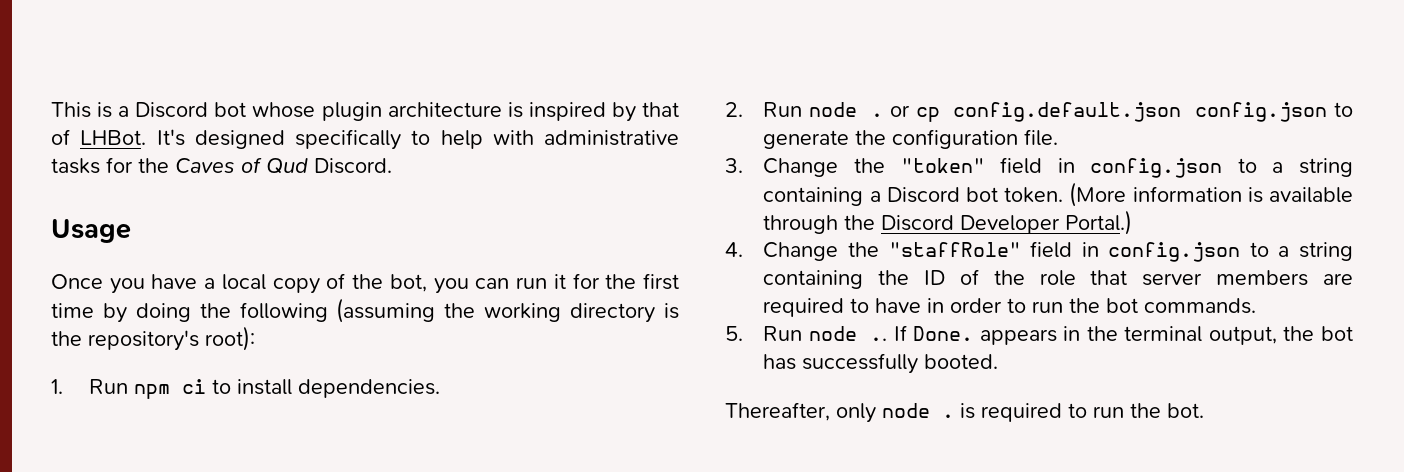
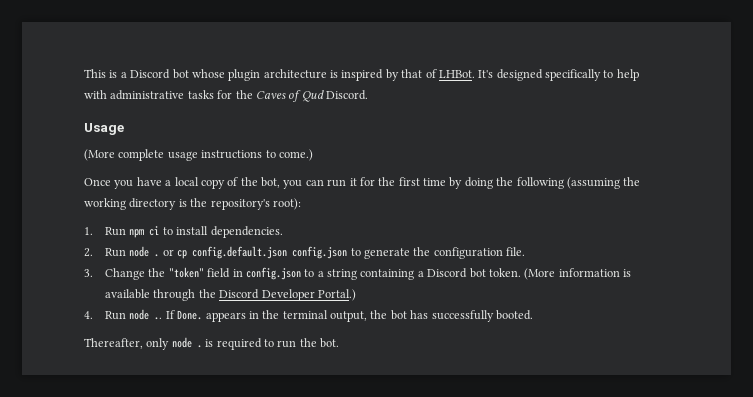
+ (More complete usage instructions to come.)
- 4. Change the "staffRole" field in config.json to a string containing the ID of the role that server members are required to have in order to run the bot commands.
- 5. Run node ..
+ 4. Run node ..

